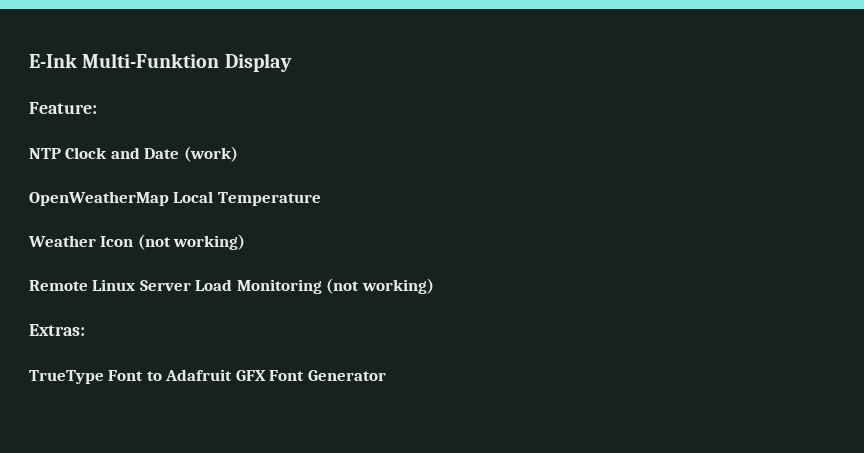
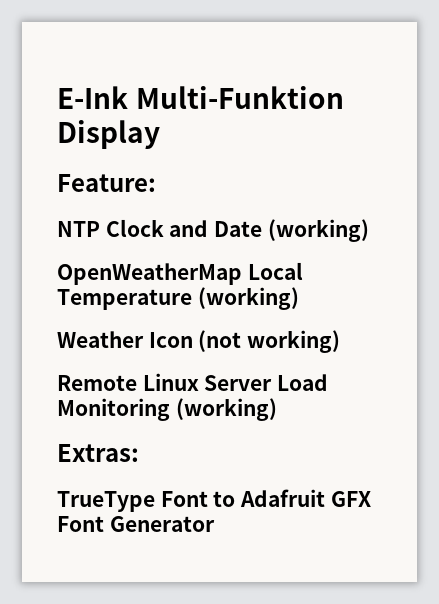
- NTP Clock and Date (work)
+ NTP Clock and Date (working)
- OpenWeatherMap Local Temperature
+ OpenWeatherMap Local Temperature (working)
- Remote Linux Server Load Monitoring (not working)
+ Remote Linux Server Load Monitoring (working)

